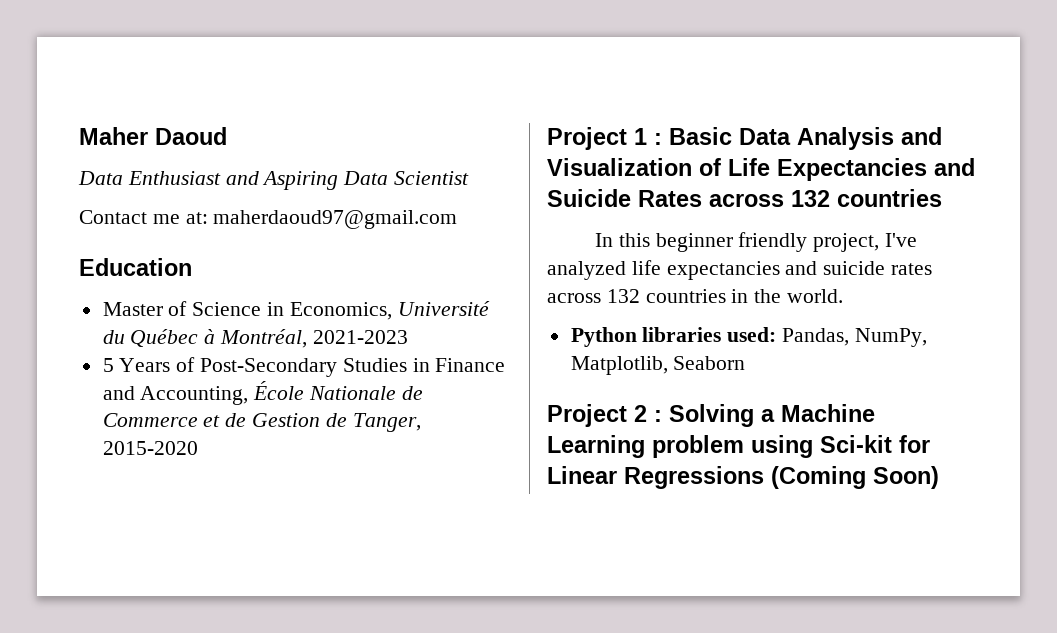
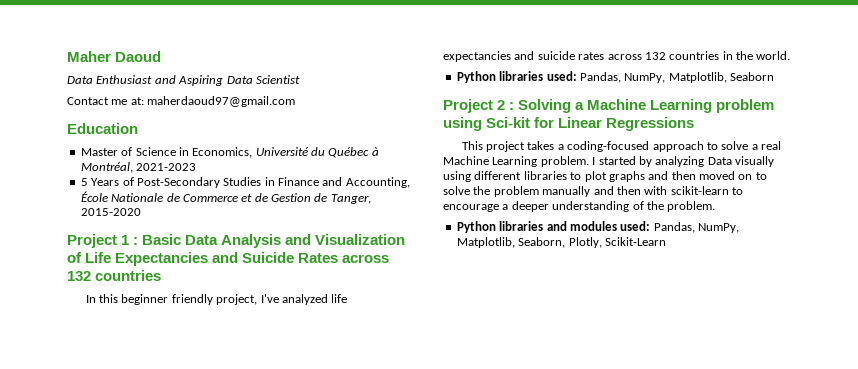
- Project 2 : Solving a Machine Learning problem using Sci-kit for Linear Regressions (Coming Soon)
+ Project 2 : Solving a Machine Learning problem using Sci-kit for Linear Regressions
+ This project takes a coding-focused approach to solve a real Machine Learning problem. I started by analyzing Data visually using different libraries to plot graphs and then moved on to solve the problem manually and then with scikit-learn to encourage a deeper understanding of the problem.
+ Python libraries and modules used: Pandas, NumPy, Matplotlib, Seaborn, Plotly, Scikit-Learn

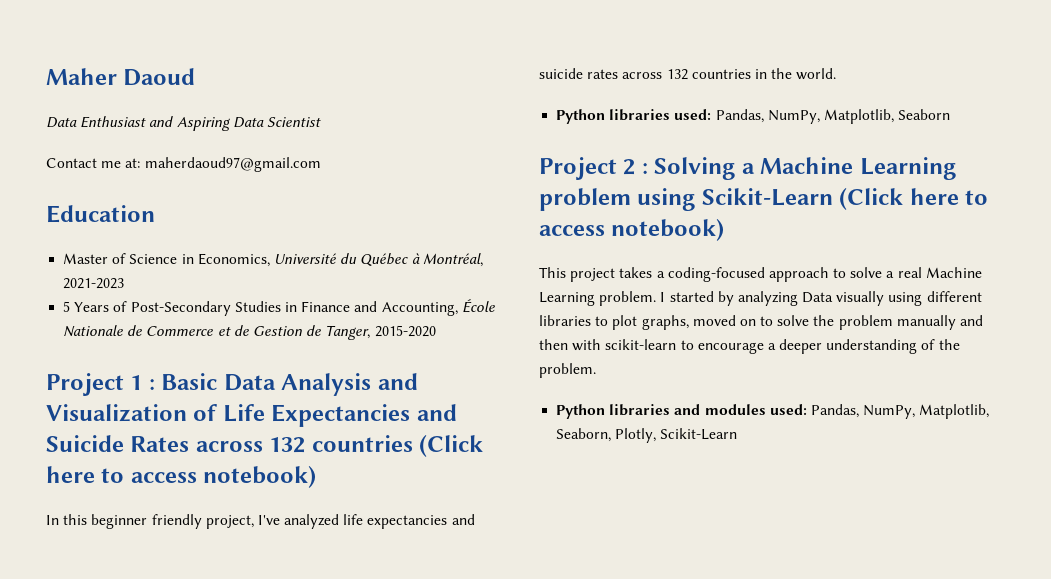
- Project 1 : Basic Data Analysis and Visualization of Life Expectancies and Suicide Rates across 132 countries
+ Project 1 : Basic Data Analysis and Visualization of Life Expectancies and Suicide Rates across 132 countries (Click here to access notebook)
- Project 2 : Solving a Machine Learning problem using Sci-kit for Linear Regressions
+ Project 2 : Solving a Machine Learning problem using Scikit-Learn (Click here to access notebook)
- I started by analyzing Data visually using different libraries to plot graphs and then moved on to solve the problem manually and then with scikit-learn to encourage a deeper understanding of the problem.
+ I started by analyzing Data visually using different libraries to plot graphs, moved on to solve the problem manually and then with scikit-learn to encourage a deeper understanding of the problem.

